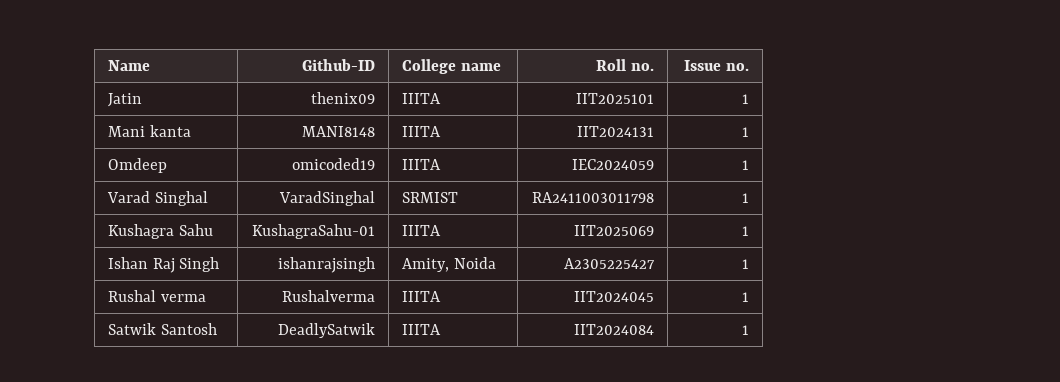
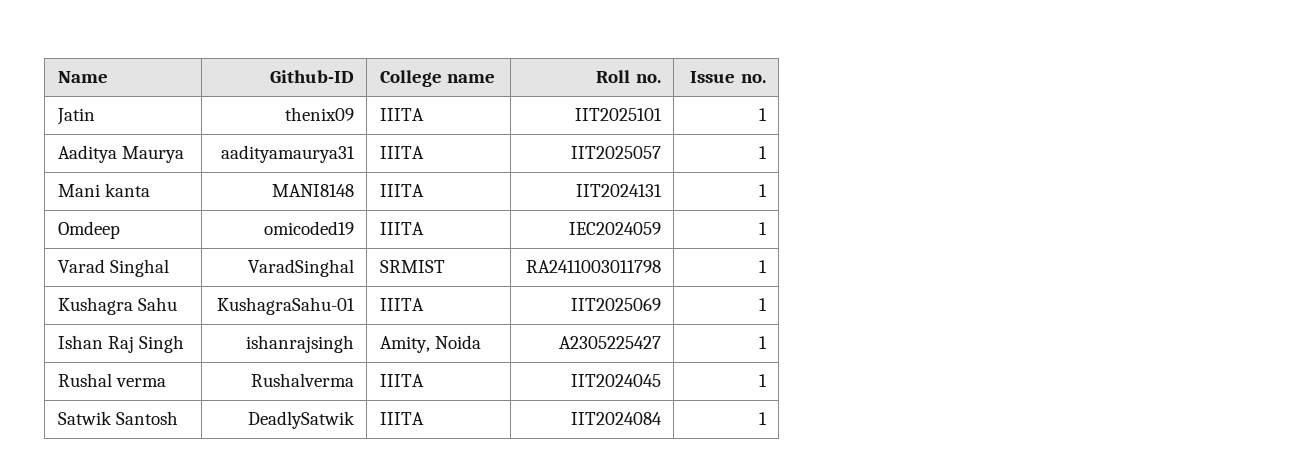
+ Aaditya Maurya | aadityamaurya31 | IIITA | IIT2025057 | 1

